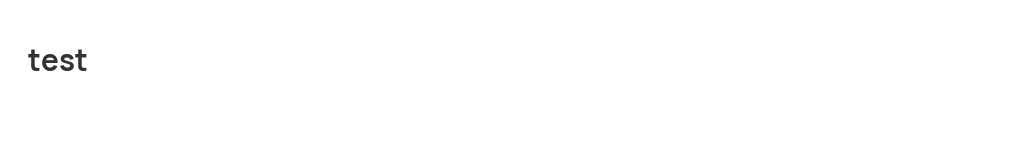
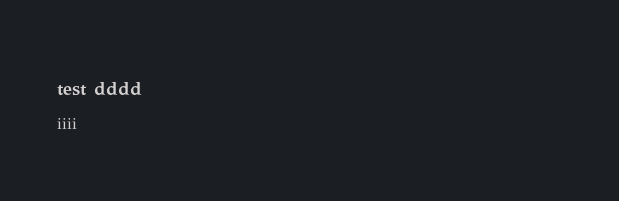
- test
+ test dddd
+ iiii

